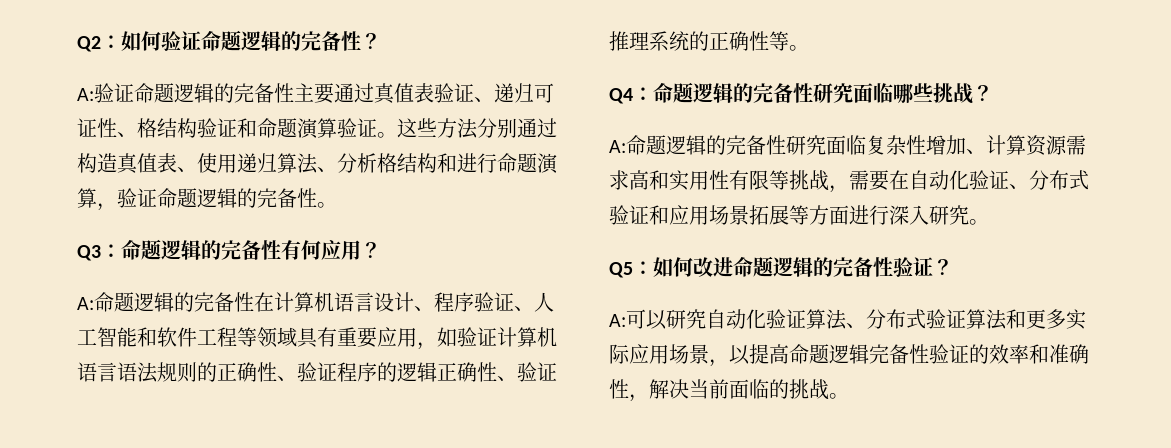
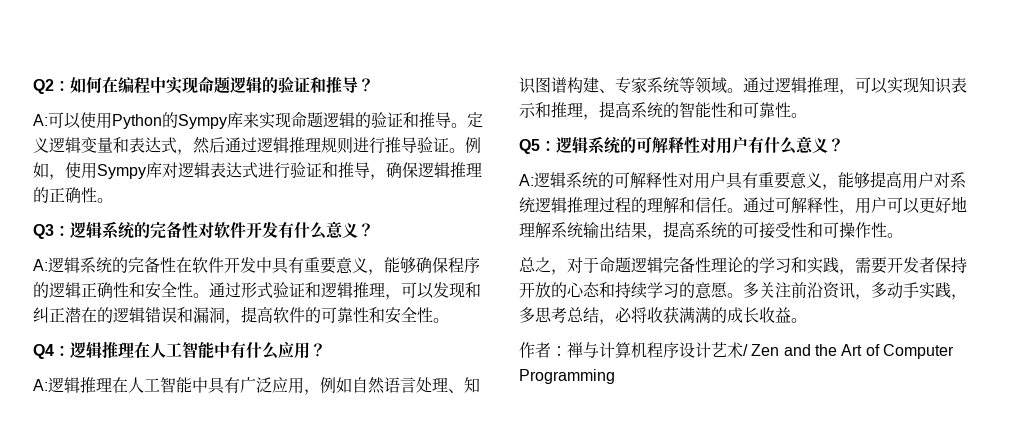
- Q2：如何验证命题逻辑的完备性？
- A:验证命题逻辑的完备性主要通过真值表验证、递归可证性、格结构验证和命题演算验证。这些方法分别通过构造真值表、使用递归算法、分析格结构和进行命题演算，验证命题逻辑的完备性。
- Q3：命题逻辑的完备性有何应用？
- A:命题逻辑的完备性在计算机语言设计、程序验证、人工智能和软件工程等领域具有重要应用，如验证计算机语言语法规则的正确性、验证程序的逻辑正确性、验证推理系统的正确性等。
- Q4：命题逻辑的完备性研究面临哪些挑战？
- A:命题逻辑的完备性研究面临复杂性增加、计算资源需求高和实用性有限等挑战，需要在自动化验证、分布式验证和应用场景拓展等方面进行深入研究。
- Q5：如何改进命题逻辑的完备性验证？
- A:可以研究自动化验证算法、分布式验证算法和更多实际应用场景，以提高命题逻辑完备性验证的效率和准确性，解决当前面临的挑战。
+ Q2：如何在编程中实现命题逻辑的验证和推导？
+ A:可以使用Python的Sympy库来实现命题逻辑的验证和推导。定义逻辑变量和表达式，然后通过逻辑推理规则进行推导验证。例如，使用Sympy库对逻辑表达式进行验证和推导，确保逻辑推理的正确性。
+ Q3：逻辑系统的完备性对软件开发有什么意义？
+ A:逻辑系统的完备性在软件开发中具有重要意义，能够确保程序的逻辑正确性和安全性。通过形式验证和逻辑推理，可以发现和纠正潜在的逻辑错误和漏洞，提高软件的可靠性和安全性。
+ Q4：逻辑推理在人工智能中有什么应用？
+ A:逻辑推理在人工智能中具有广泛应用，例如自然语言处理、知识图谱构建、专家系统等领域。通过逻辑推理，可以实现知识表示和推理，提高系统的智能性和可靠性。
+ Q5：逻辑系统的可解释性对用户有什么意义？
+ A:逻辑系统的可解释性对用户具有重要意义，能够提高用户对系统逻辑推理过程的理解和信任。通过可解释性，用户可以更好地理解系统输出结果，提高系统的可接受性和可操作性。
+ 总之，对于命题逻辑完备性理论的学习和实践，需要开发者保持开放的心态和持续学习的意愿。多关注前沿资讯，多动手实践，多思考总结，必将收获满满的成长收益。
+ 作者：禅与计算机程序设计艺术/ Zen and the Art of Computer Programming

